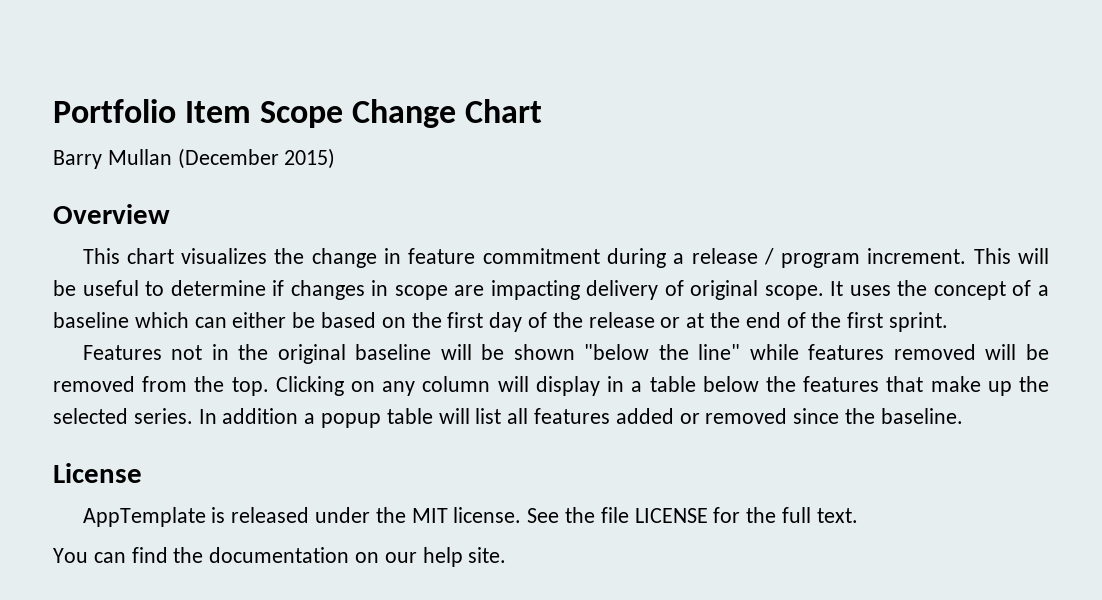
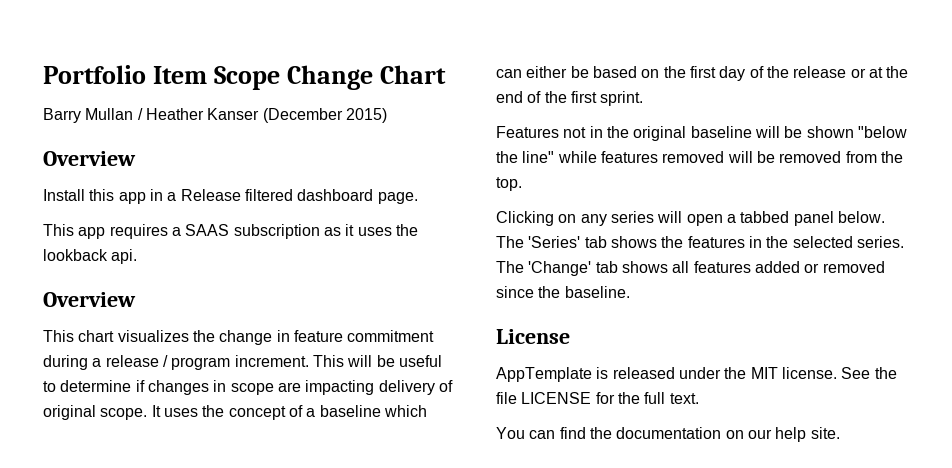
- Barry Mullan (December 2015)
+ Barry Mullan / Heather Kanser (December 2015)
+ Install this app in a Release filtered dashboard page.
+ This app requires a SAAS subscription as it uses the lookback api.
+ Overview
- Features not in the original baseline will be shown "below the line" while features removed will be removed from the top. Clicking on any column will display in a table below the features that make up the selected series. In addition a popup table will list all features added or removed since the baseline.
+ Features not in the original baseline will be shown "below the line" while features removed will be removed from the top.
+ Clicking on any series will open a tabbed panel below. The 'Series' tab shows the features in the selected series. The 'Change' tab shows all features added or removed since the baseline.

